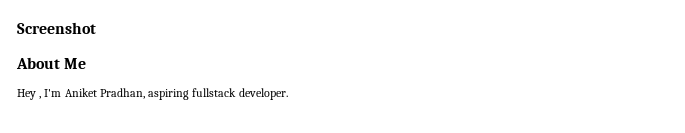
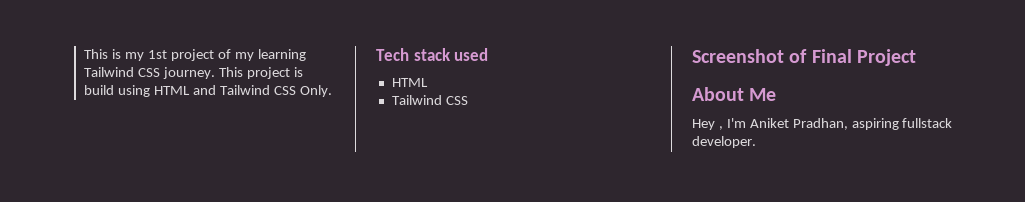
- Screenshot
+ This is my 1st project of my learning Tailwind CSS journey. This project is build using HTML and Tailwind CSS Only.
+ Tech stack used
+ HTML
+ Tailwind CSS
+ Screenshot of Final Project

